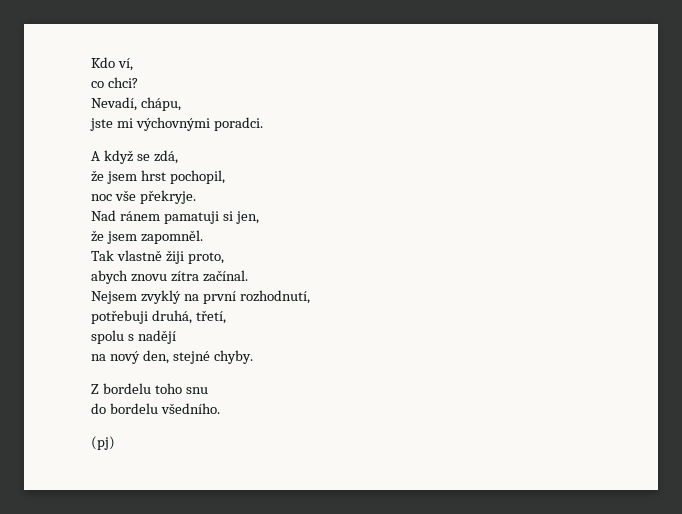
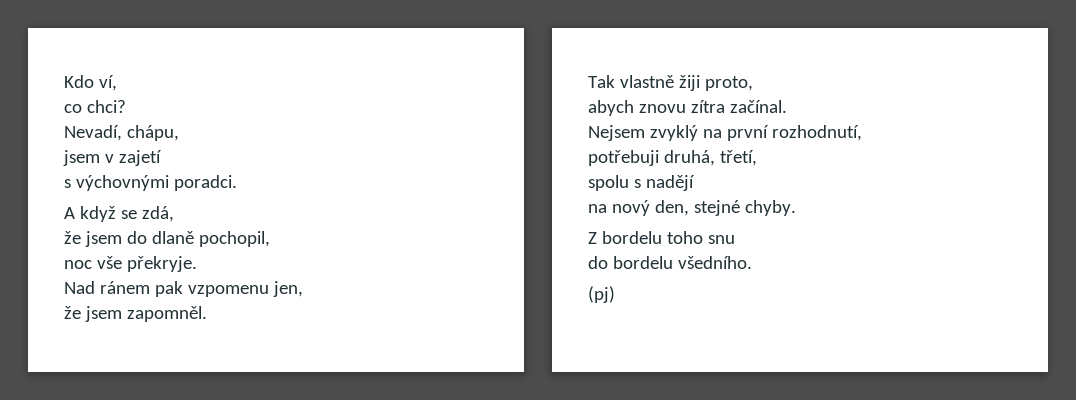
- jste mi výchovnými poradci.
+ jsem v zajetí
+ s výchovnými poradci.
- že jsem hrst pochopil,
+ že jsem do dlaně pochopil,
- Nad ránem pamatuji si jen,
+ Nad ránem pak vzpomenu jen,

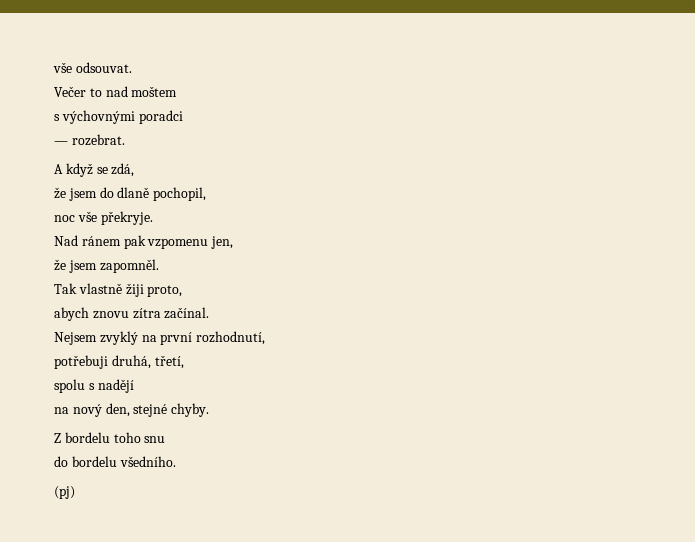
- Kdo ví,
- co chci?
- Nevadí, chápu,
- jsem v zajetí
+ vše odsouvat.
+ Večer to nad moštem
- s výchovnými poradci.
+ s výchovnými poradci
+ — rozebrat.

